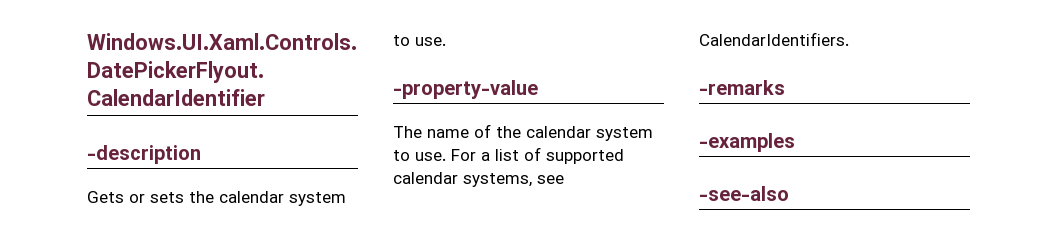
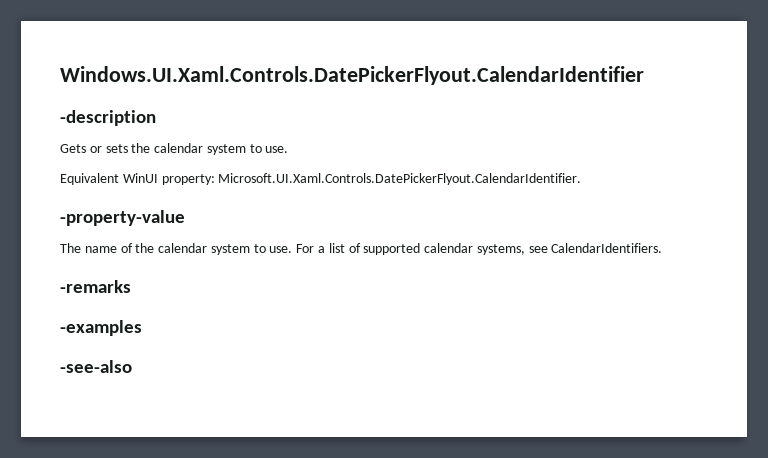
+ Equivalent WinUI property: Microsoft.UI.Xaml.Controls.DatePickerFlyout.CalendarIdentifier.

